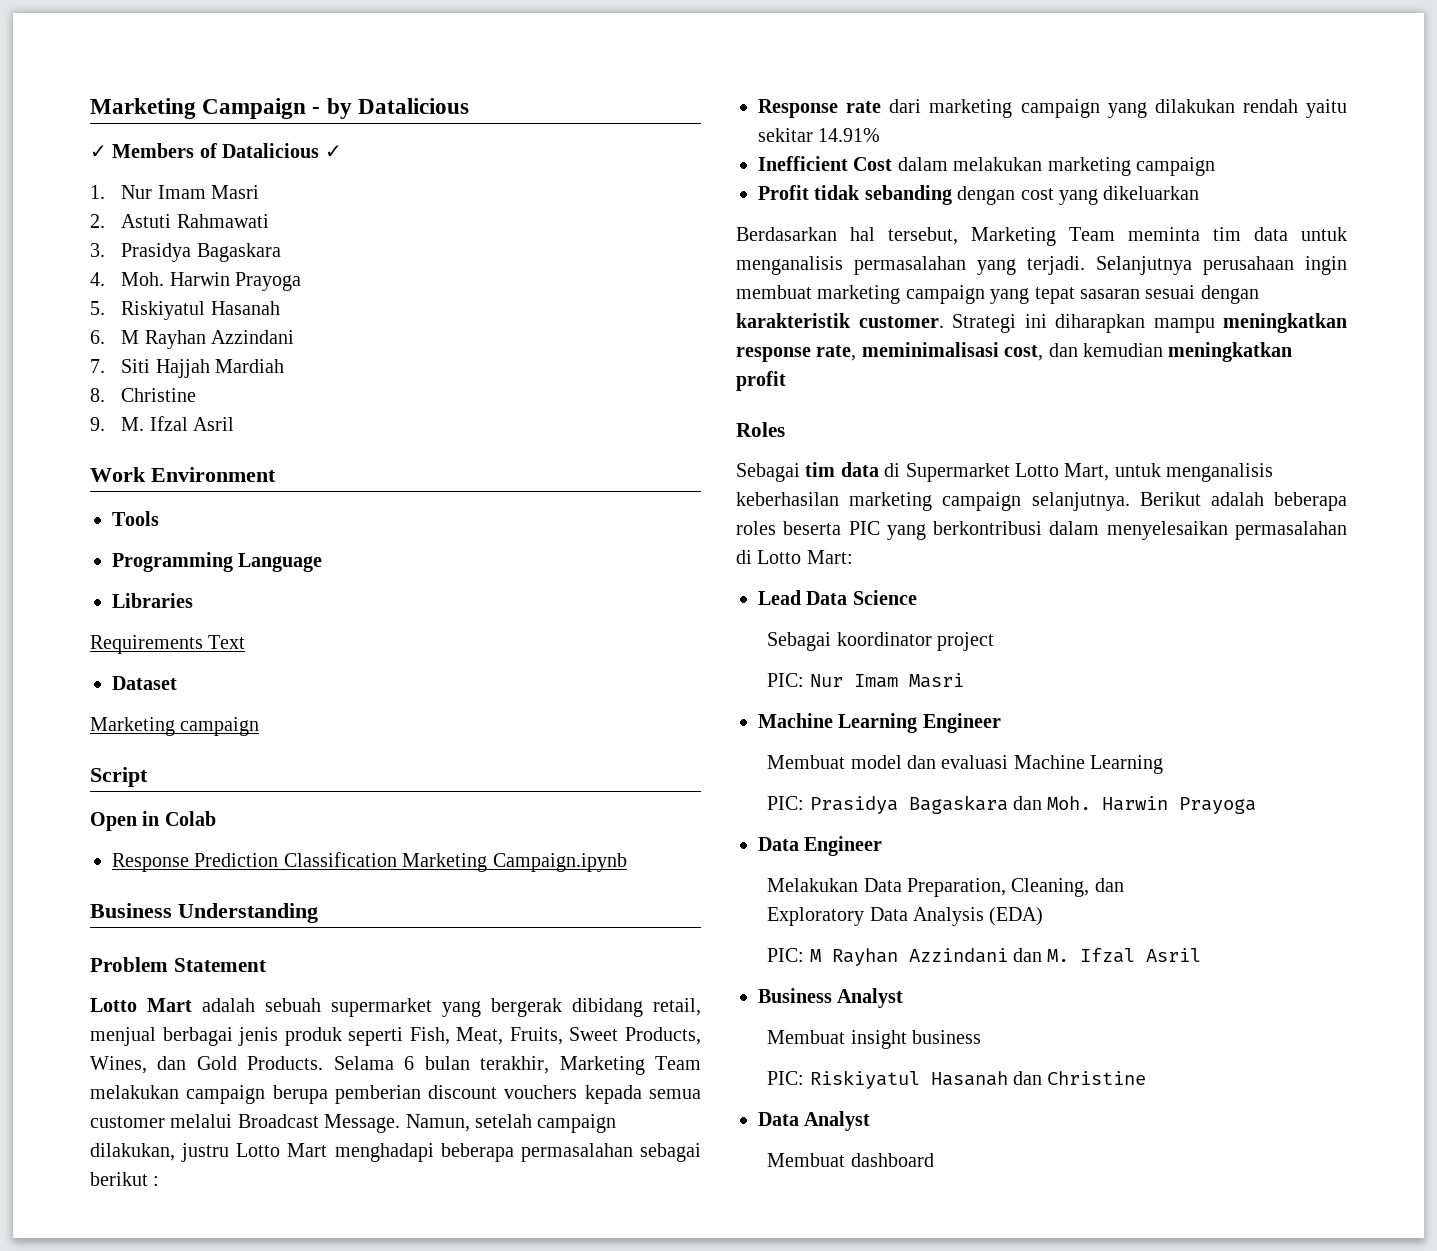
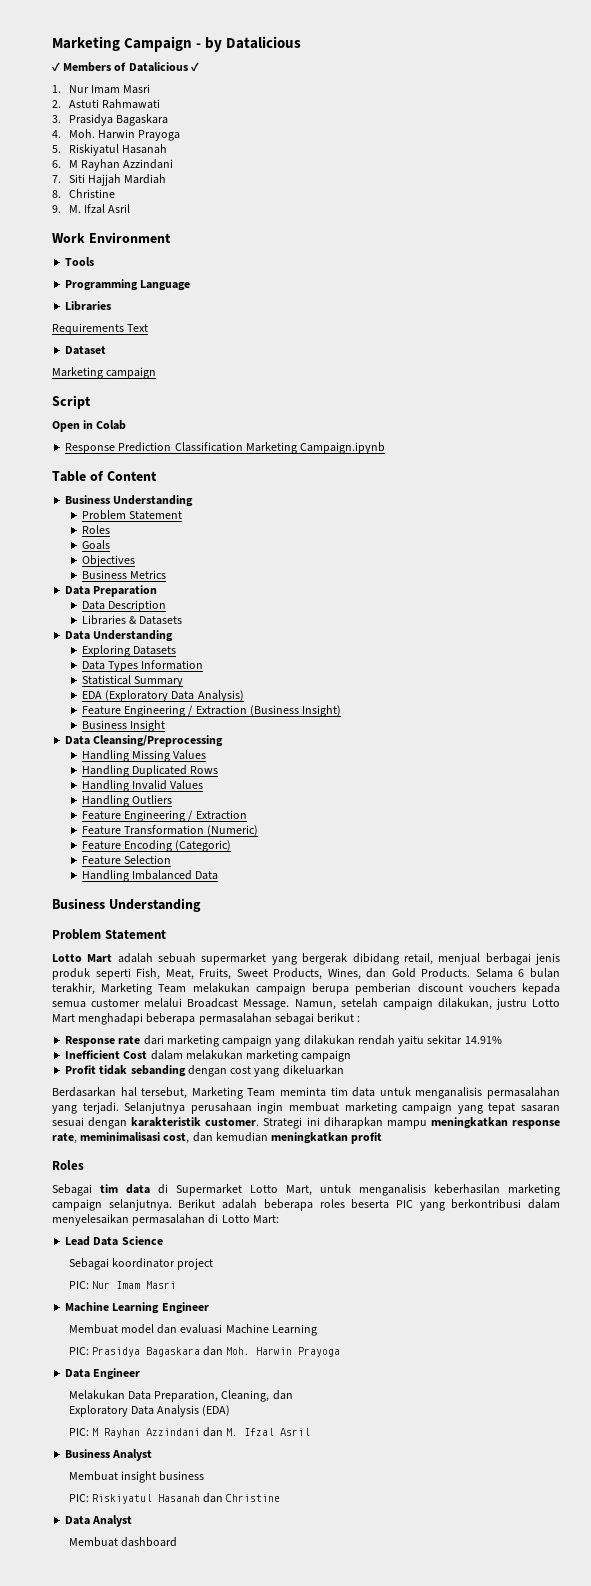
+ Table of Content
+ Business Understanding
+ Problem Statement
+ Roles
+ Goals
+ Objectives
+ Business Metrics
+ Data Preparation
+ Data Description
+ Libraries & Datasets
+ Data Understanding
+ Exploring Datasets
+ Data Types Information
+ Statistical Summary
+ EDA (Exploratory Data Analysis)
+ Feature Engineering / Extraction (Business Insight)
+ Business Insight
+ Data Cleansing/Preprocessing
+ Handling Missing Values
+ Handling Duplicated Rows
+ Handling Invalid Values
+ Handling Outliers
+ Feature Engineering / Extraction
+ Feature Transformation (Numeric)
+ Feature Encoding (Categoric)
+ Feature Selection
+ Handling Imbalanced Data

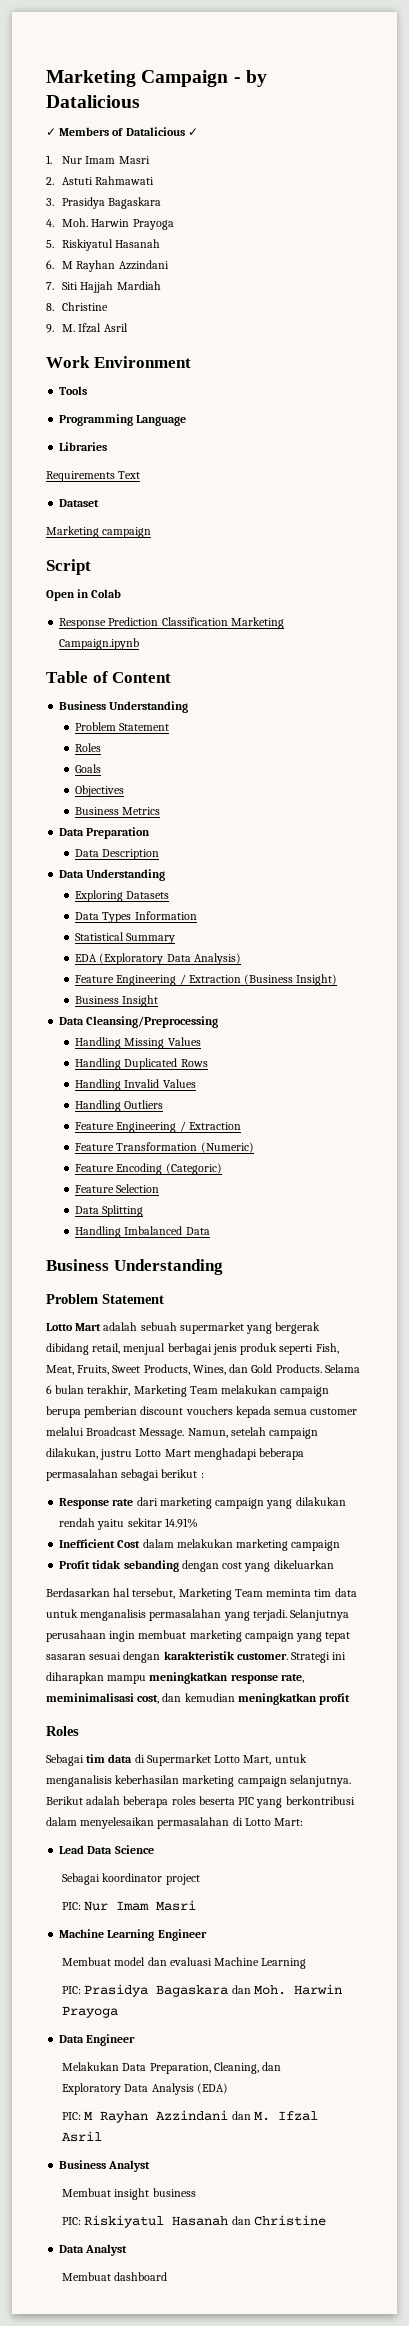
- Libraries & Datasets
+ Data Splitting

